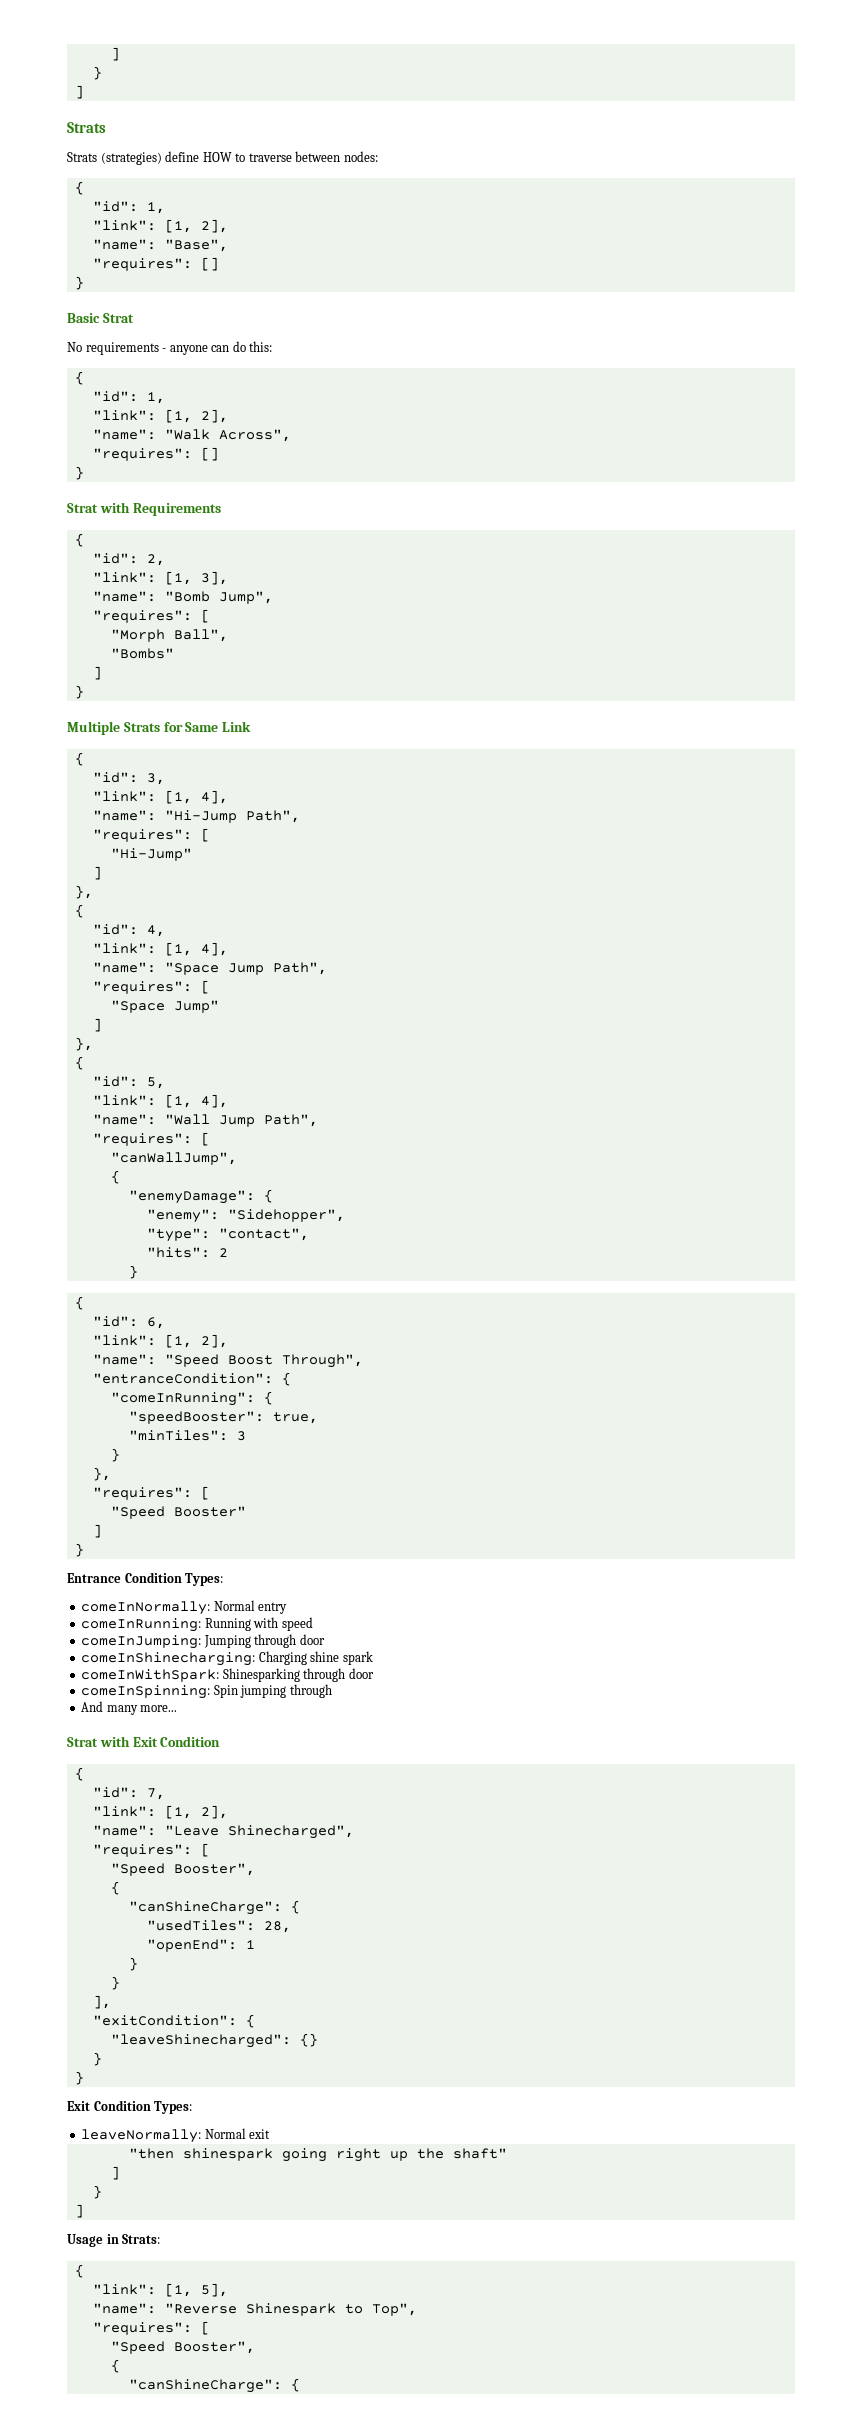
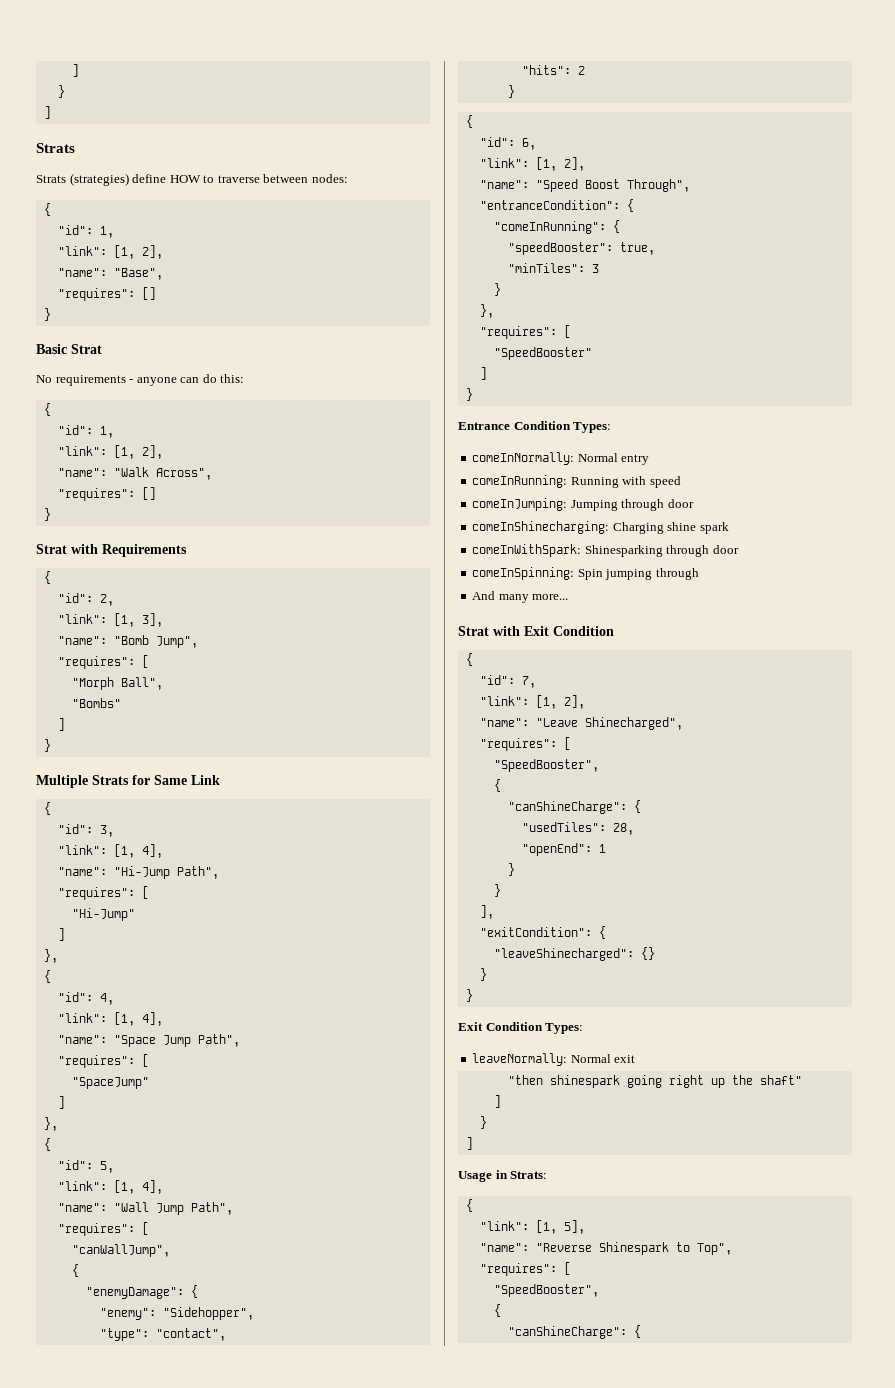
- "Space Jump"
+ "SpaceJump"
- "Speed Booster"
+ "SpeedBooster"
  "name": "Leave Shinecharged",
  "requires": [
- "Speed Booster",
+ "SpeedBooster",
  "name": "Reverse Shinespark to Top",
  "requires": [
- "Speed Booster",
+ "SpeedBooster",

